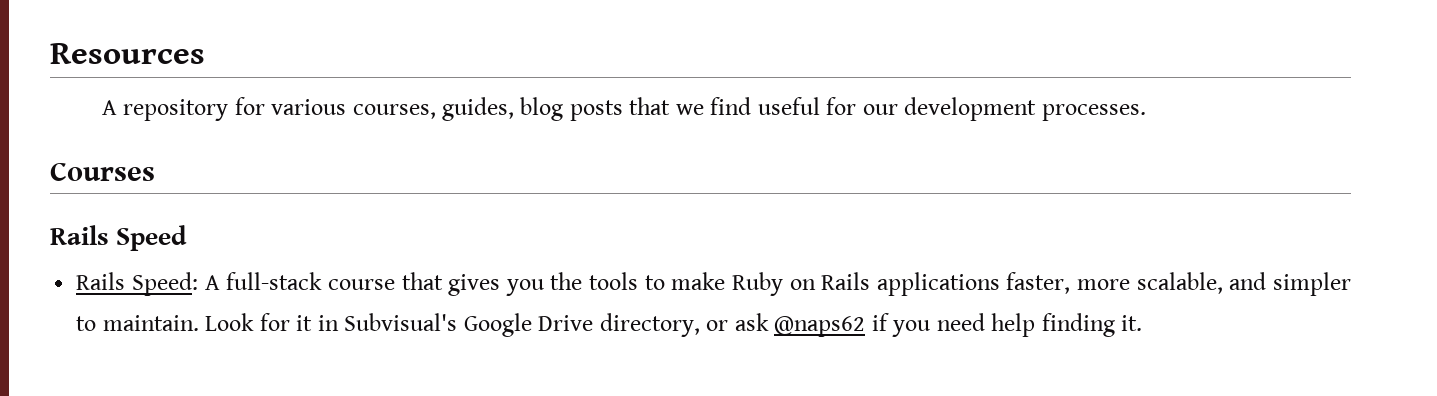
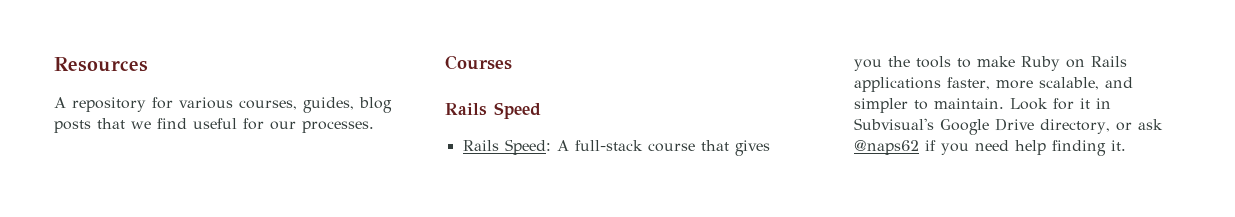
- A repository for various courses, guides, blog posts that we find useful for our development processes.
+ A repository for various courses, guides, blog posts that we find useful for our processes.

